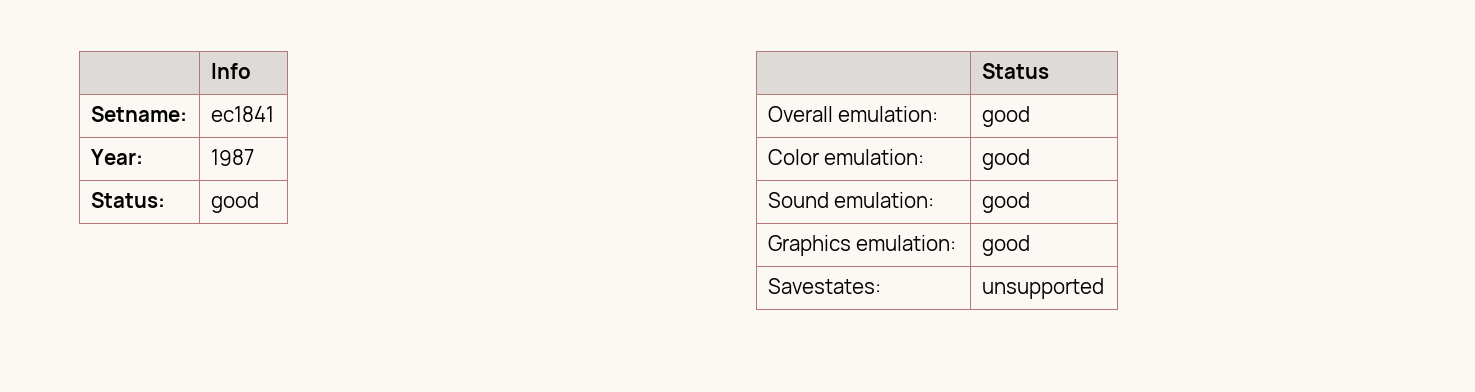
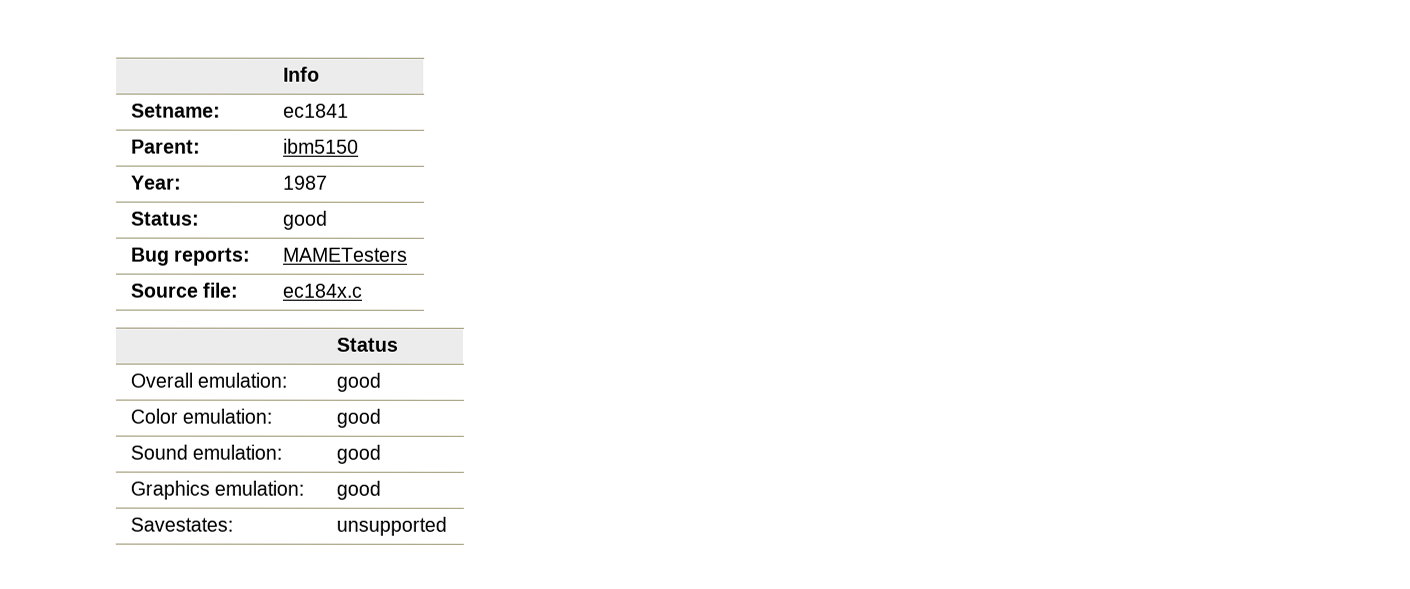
+ Parent: | ibm5150
+ Bug reports: | MAMETesters
+ Source file: | ec184x.c

